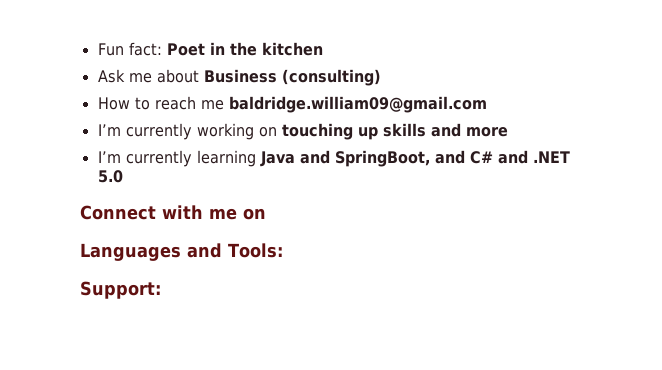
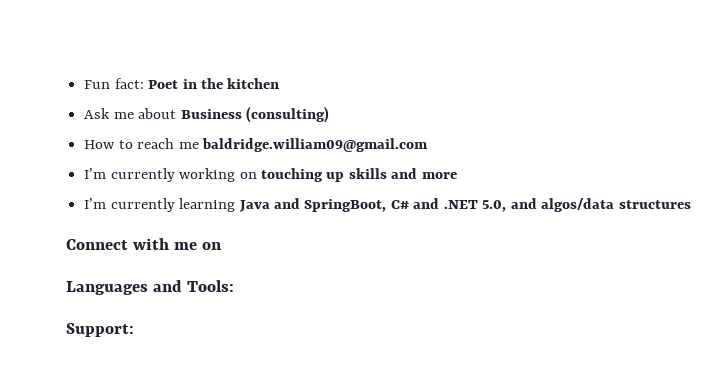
- I’m currently learning Java and SpringBoot, and C# and .NET 5.0
+ I’m currently learning Java and SpringBoot, C# and .NET 5.0, and algos/data structures

